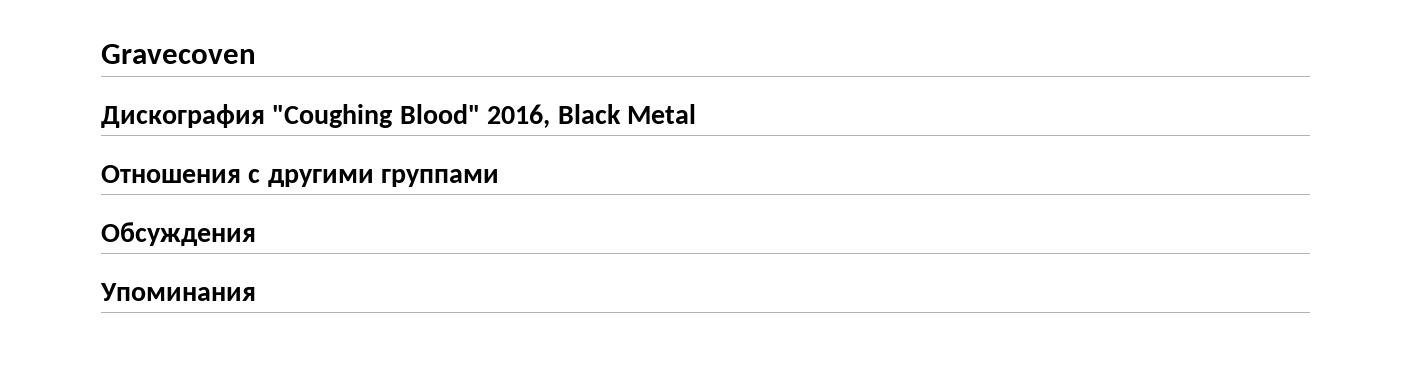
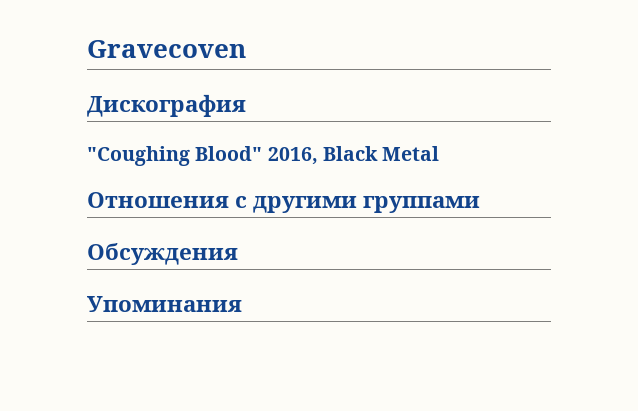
- Дискография "Coughing Blood" 2016, Black Metal
+ Дискография
+ "Coughing Blood" 2016, Black Metal

